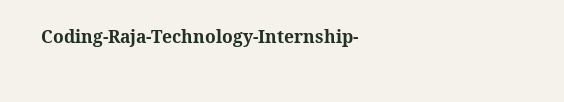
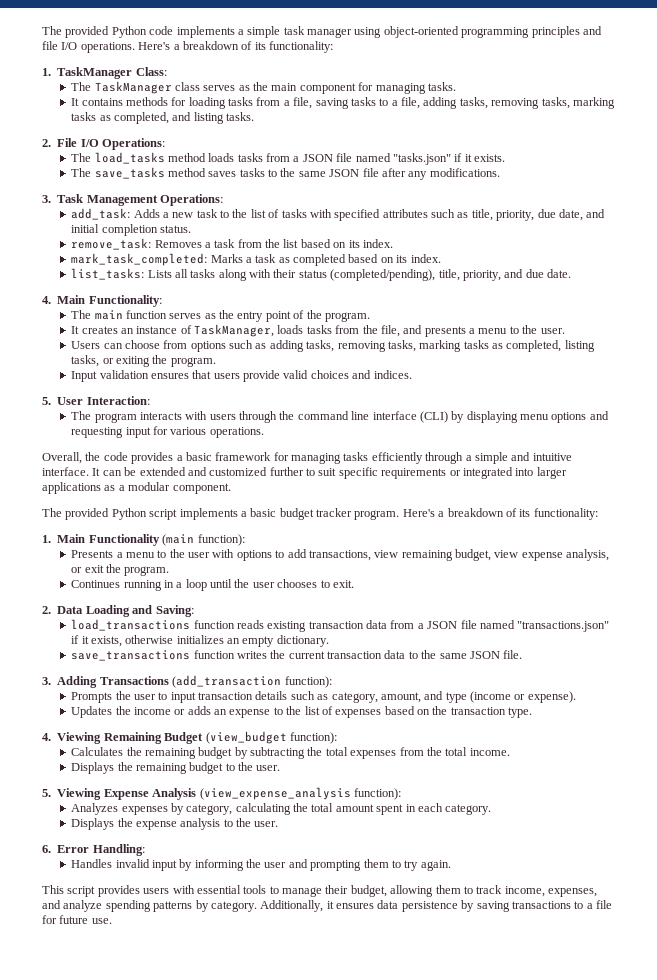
- Coding-Raja-Technology-Internship-
+ The provided Python code implements a simple task manager using object-oriented programming principles and file I/O operations. Here's a breakdown of its functionality:
+ 1. TaskManager Class:
+ The TaskManager class serves as the main component for managing tasks.
+ It contains methods for loading tasks from a file, saving tasks to a file, adding tasks, removing tasks, marking tasks as completed, and listing tasks.
+ 2. File I/O Operations:
+ The load_tasks method loads tasks from a JSON file named "tasks.json" if it exists.
+ The save_tasks method saves tasks to the same JSON file after any modifications.
+ 3. Task Management Operations:
+ add_task: Adds a new task to the list of tasks with specified attributes such as title, priority, due date, and initial completion status.
+ remove_task: Removes a task from the list based on its index.
+ mark_task_completed: Marks a task as completed based on its index.
+ list_tasks: Lists all tasks along with their status (completed/pending), title, priority, and due date.
+ 4. Main Functionality:
+ The main function serves as the entry point of the program.
+ It creates an instance of TaskManager, loads tasks from the file, and presents a menu to the user.
+ Users can choose from options such as adding tasks, removing tasks, marking tasks as completed, listing tasks, or exiting the program.
+ Input validation ensures that users provide valid choices and indices.
+ 5. User Interaction:
+ The program interacts with users through the command line interface (CLI) by displaying menu options and requesting input for various operations.
+ Overall, the code provides a basic framework for managing tasks efficiently through a simple and intuitive interface. It can be extended and customized further to suit specific requirements or integrated into larger applications as a modular component.
+ The provided Python script implements a basic budget tracker program. Here's a breakdown of its functionality:
+ 1. Main Functionality (main function):
+ Presents a menu to the user with options to add transactions, view remaining budget, view expense analysis, or exit the program.
+ Continues running in a loop until the user chooses to exit.
+ 2. Data Loading and Saving:
+ load_transactions function reads existing transaction data from a JSON file named "transactions.json" if it exists, otherwise initializes an empty dictionary.
+ save_transactions function writes the current transaction data to the same JSON file.
+ 3. Adding Transactions (add_transaction function):
+ Prompts the user to input transaction details such as category, amount, and type (income or expense).
+ Updates the income or adds an expense to the list of expenses based on the transaction type.
+ 4. Viewing Remaining Budget (view_budget function):
+ Calculates the remaining budget by subtracting the total expenses from the total income.
+ Displays the remaining budget to the user.
+ 5. Viewing Expense Analysis (view_expense_analysis function):
+ Analyzes expenses by category, calculating the total amount spent in each category.
+ Displays the expense analysis to the user.
+ 6. Error Handling:
+ Handles invalid input by informing the user and prompting them to try again.
+ This script provides users with essential tools to manage their budget, allowing them to track income, expenses, and analyze spending patterns by category. Additionally, it ensures data persistence by saving transactions to a file for future use.

